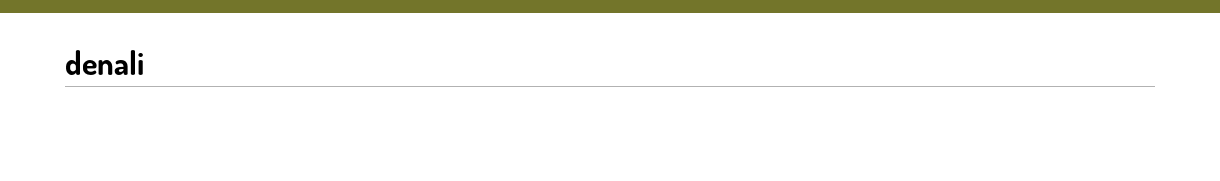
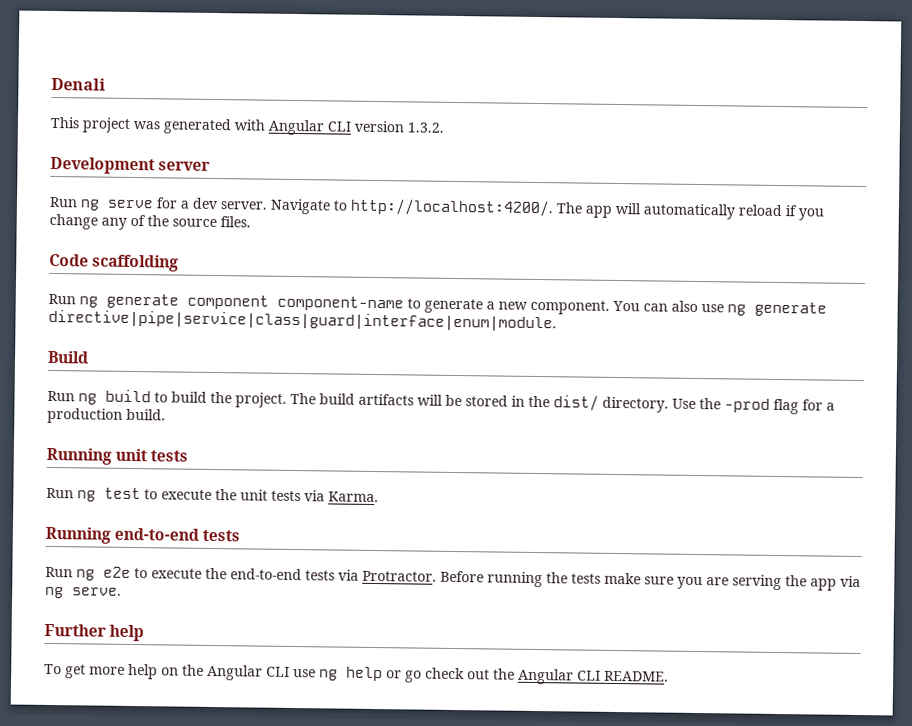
- denali
+ Denali
+ This project was generated with Angular CLI version 1.3.2.
+ Development server
+ Run ng serve for a dev server. Navigate to http://localhost:4200/. The app will automatically reload if you change any of the source files.
+ Code scaffolding
+ Run ng generate component component-name to generate a new component. You can also use ng generate directive|pipe|service|class|guard|interface|enum|module.
+ Build
+ Run ng build to build the project. The build artifacts will be stored in the dist/ directory. Use the -prod flag for a production build.
+ Running unit tests
+ Run ng test to execute the unit tests via Karma.
+ Running end-to-end tests
+ Run ng e2e to execute the end-to-end tests via Protractor. Before running the tests make sure you are serving the app via ng serve.
+ Further help
+ To get more help on the Angular CLI use ng help or go check out the Angular CLI README.

